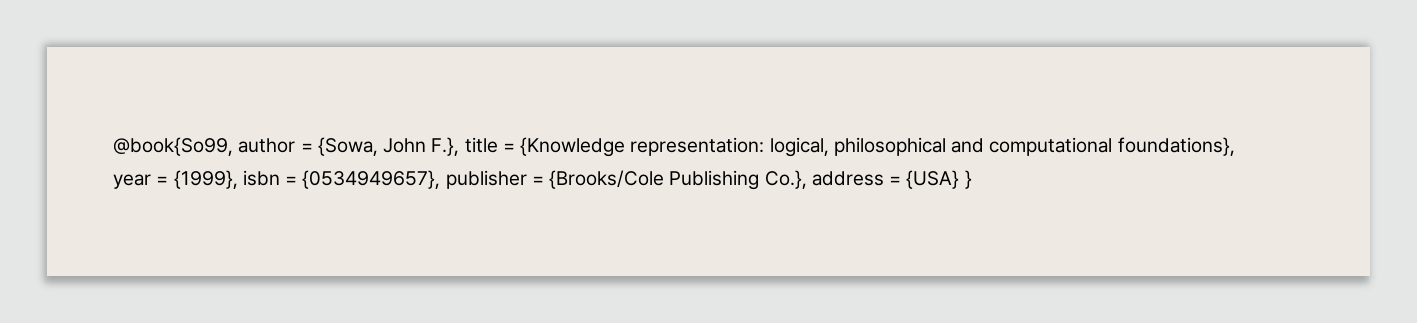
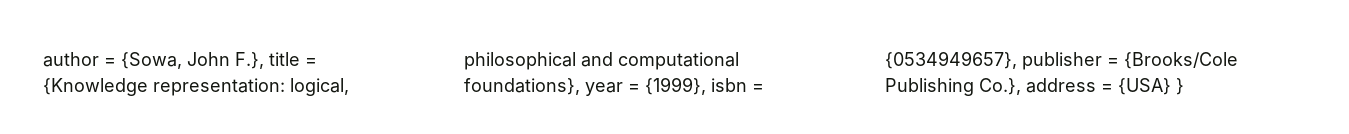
- @book{So99, author = {Sowa, John F.}, title = {Knowledge representation: logical, philosophical and computational foundations}, year = {1999}, isbn = {0534949657}, publisher = {Brooks/Cole Publishing Co.}, address = {USA} }
+ author = {Sowa, John F.}, title = {Knowledge representation: logical, philosophical and computational foundations}, year = {1999}, isbn = {0534949657}, publisher = {Brooks/Cole Publishing Co.}, address = {USA} }

